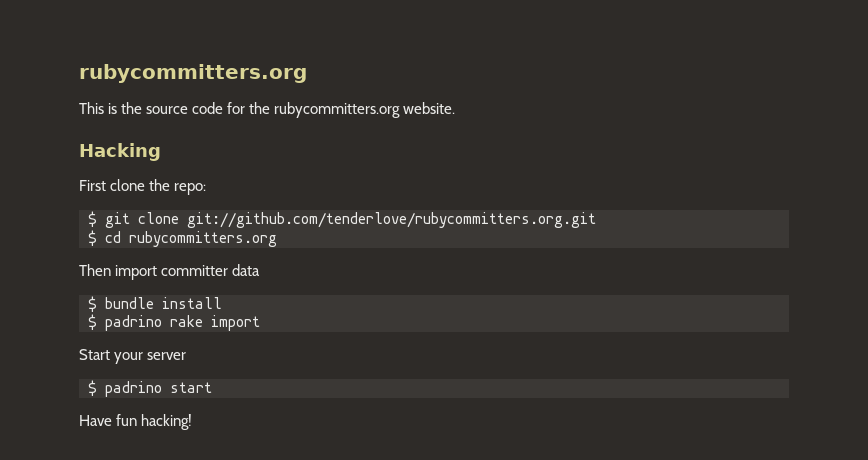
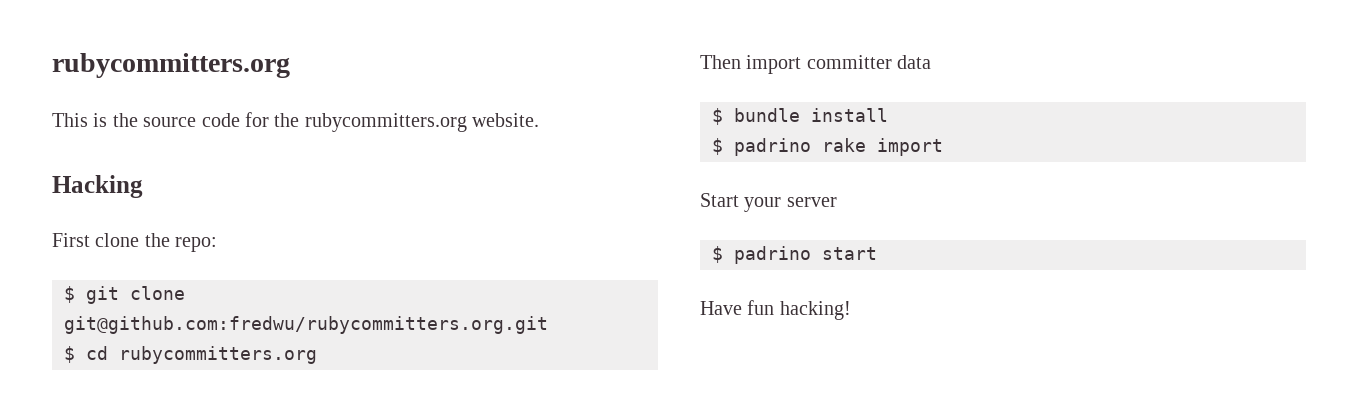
- $ git clone git://github.com/tenderlove/rubycommitters.org.git
+ $ git clone git@github.com:fredwu/rubycommitters.org.git

